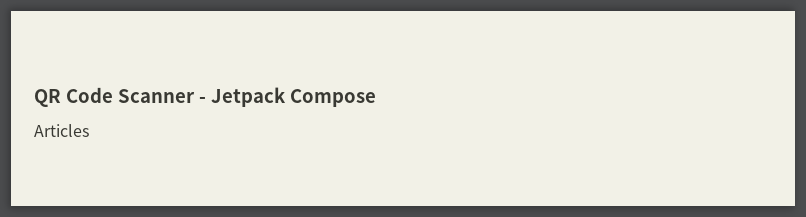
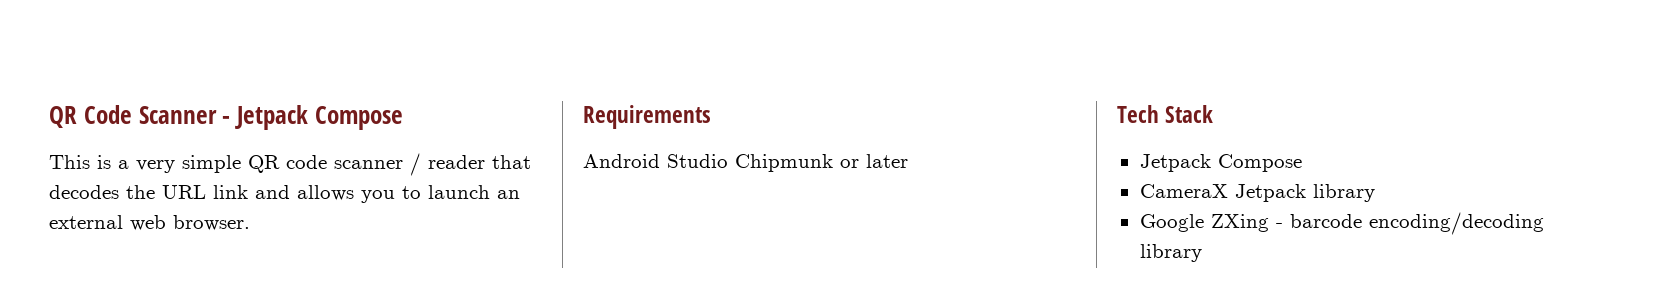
- Articles
+ This is a very simple QR code scanner / reader that decodes the URL link and allows you to launch an external web browser.
+ Requirements
+ Android Studio Chipmunk or later
+ Tech Stack
+ Jetpack Compose
+ CameraX Jetpack library
+ Google ZXing - barcode encoding/decoding library

